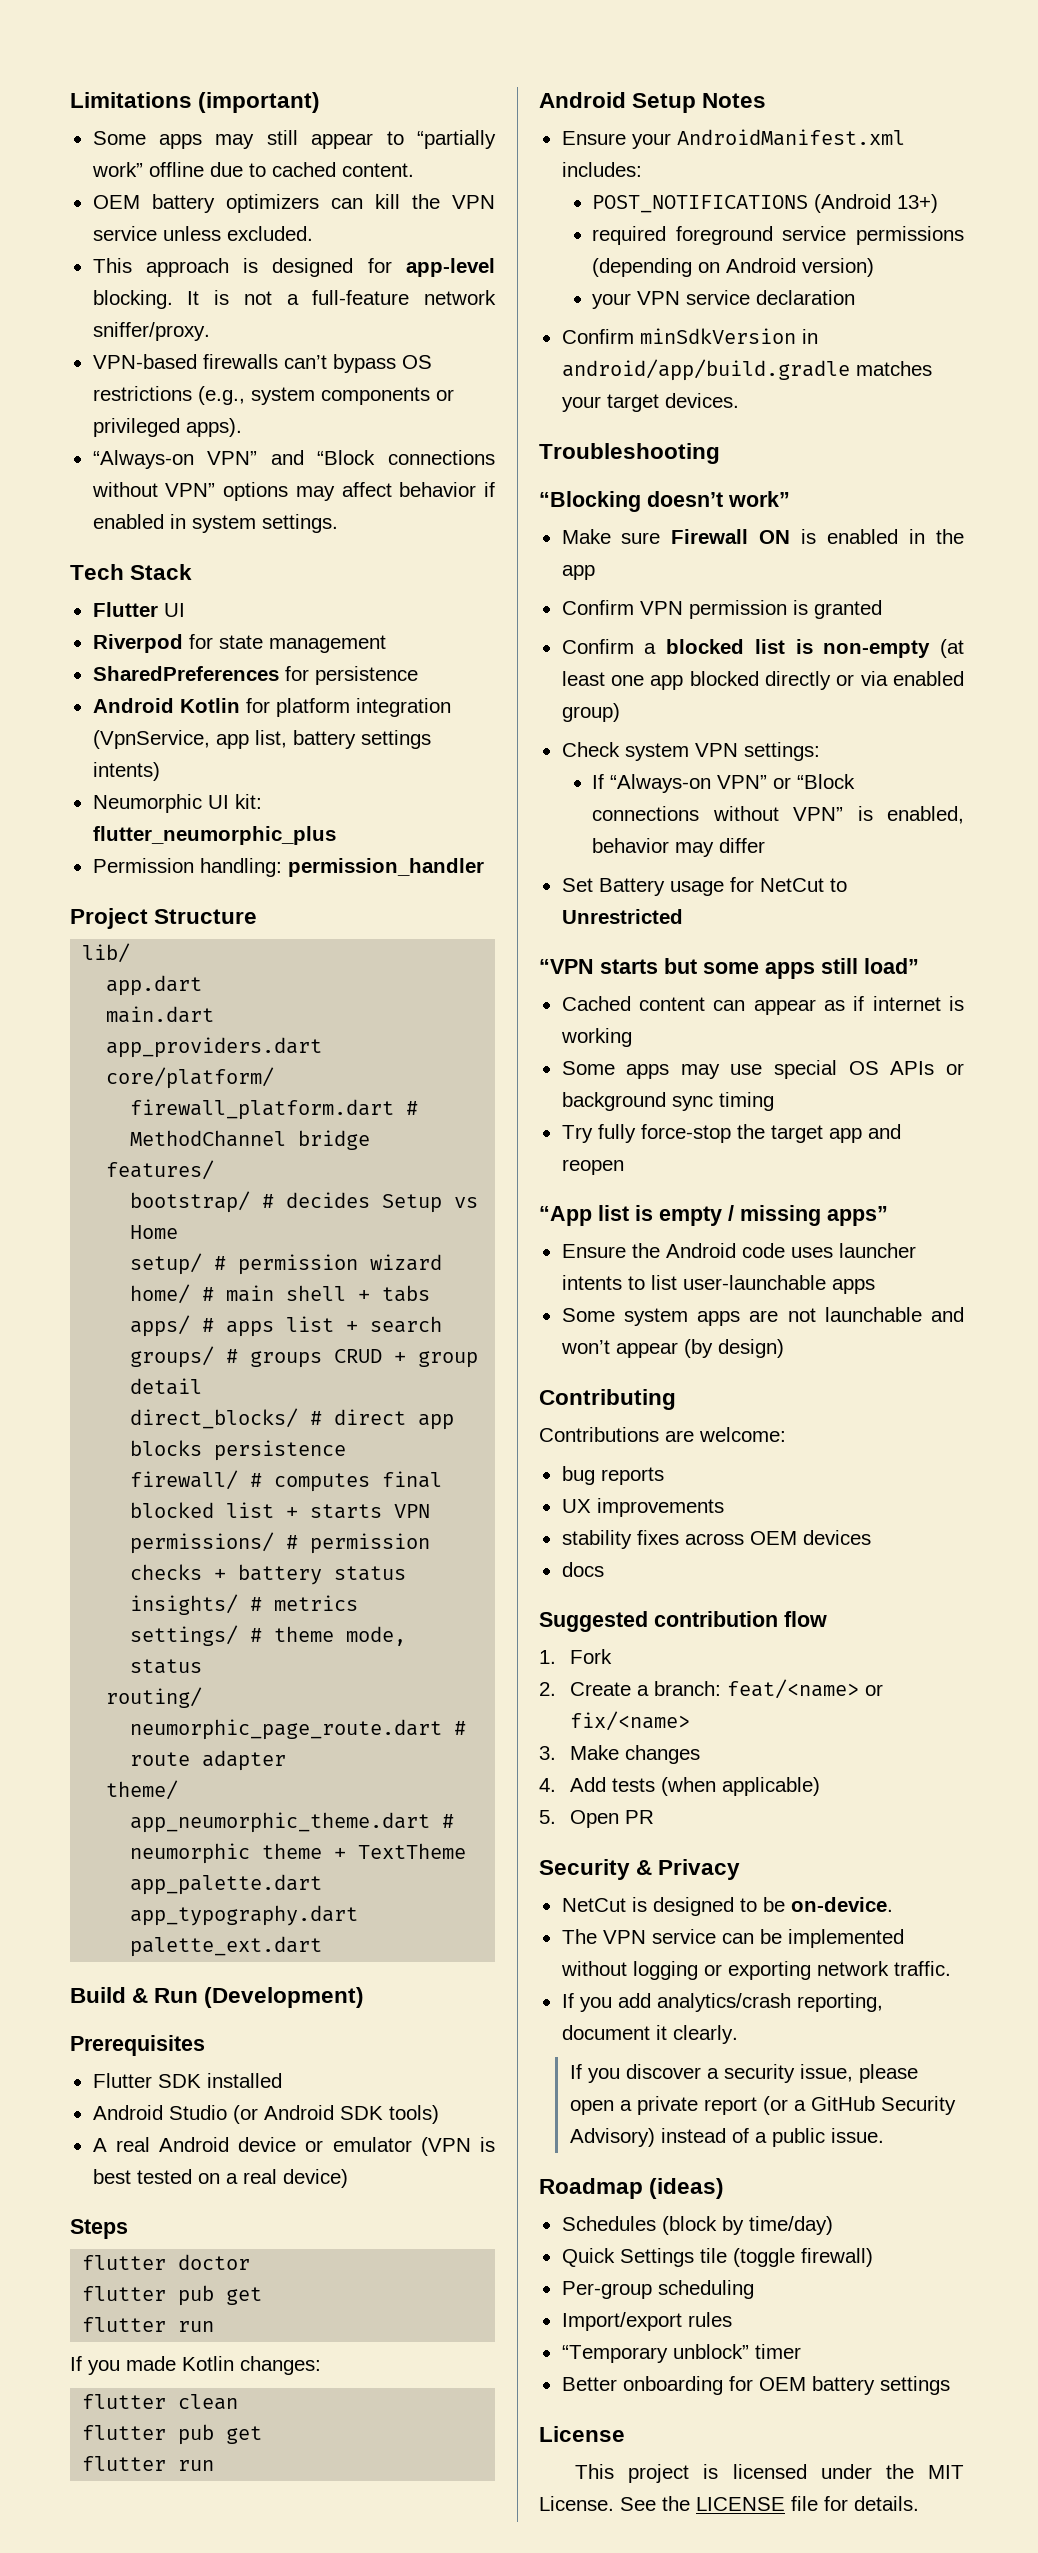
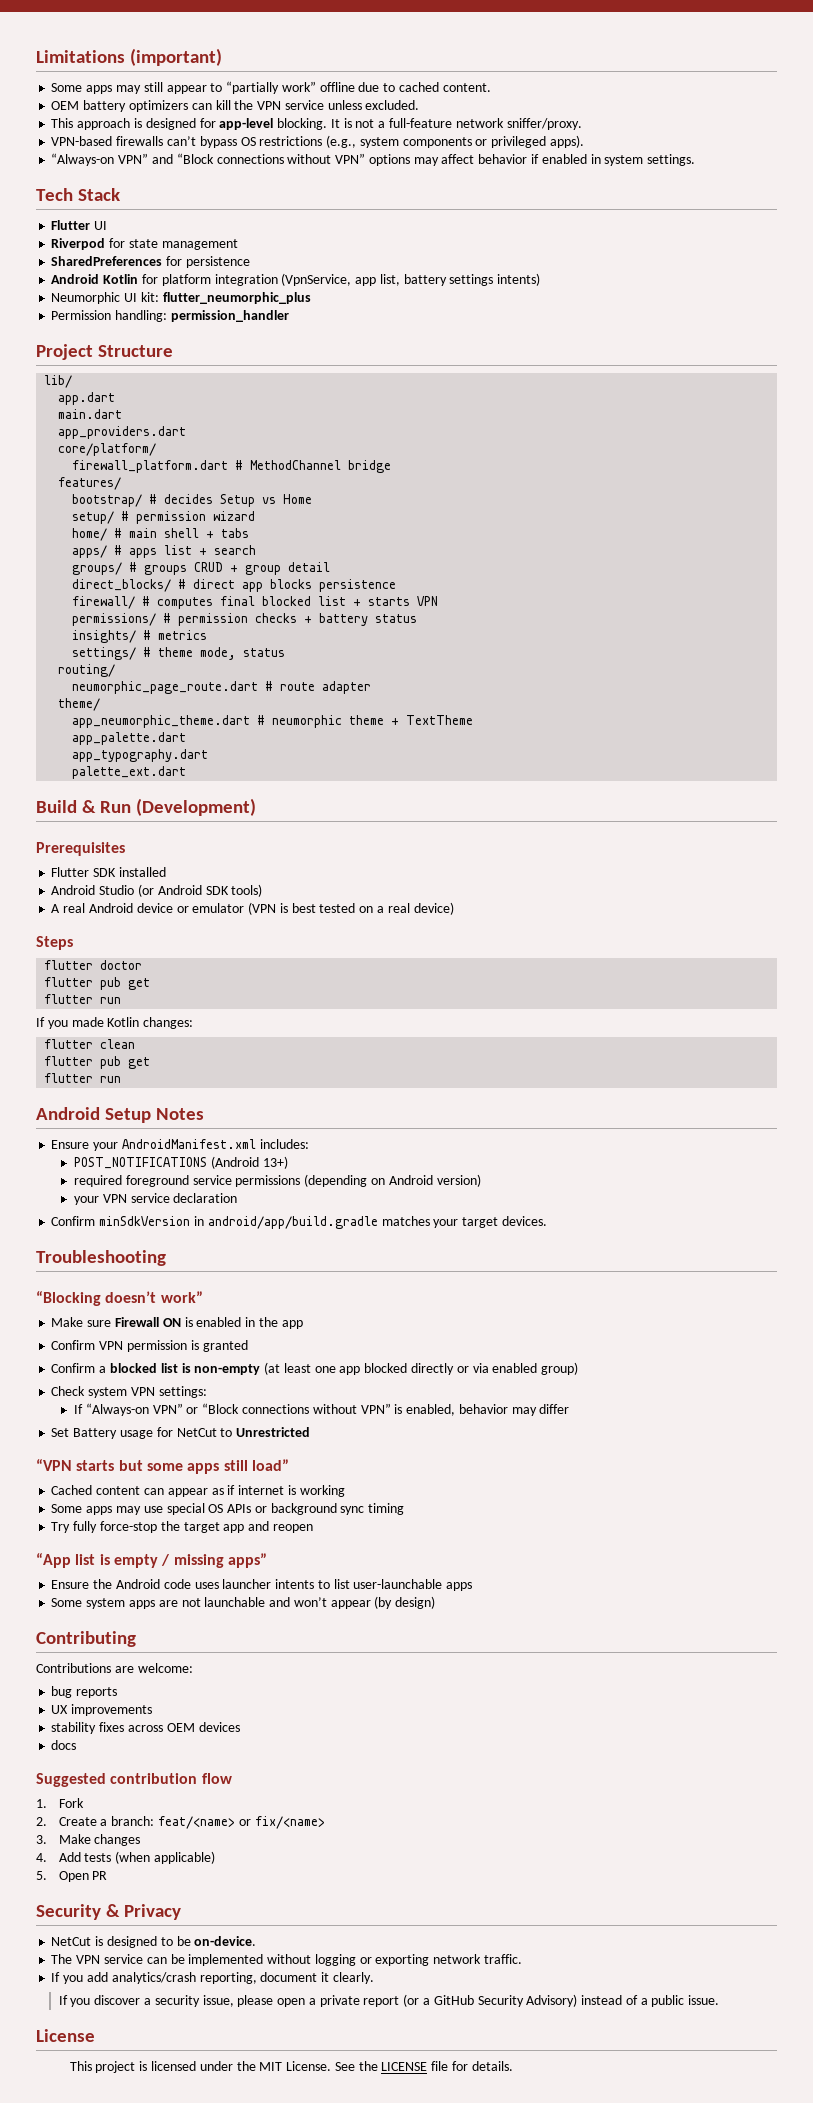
- Roadmap (ideas)
- Schedules (block by time/day)
- Quick Settings tile (toggle firewall)
- Per-group scheduling
- Import/export rules
- “Temporary unblock” timer
- Better onboarding for OEM battery settings

